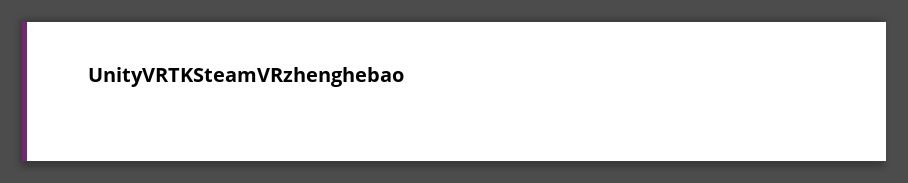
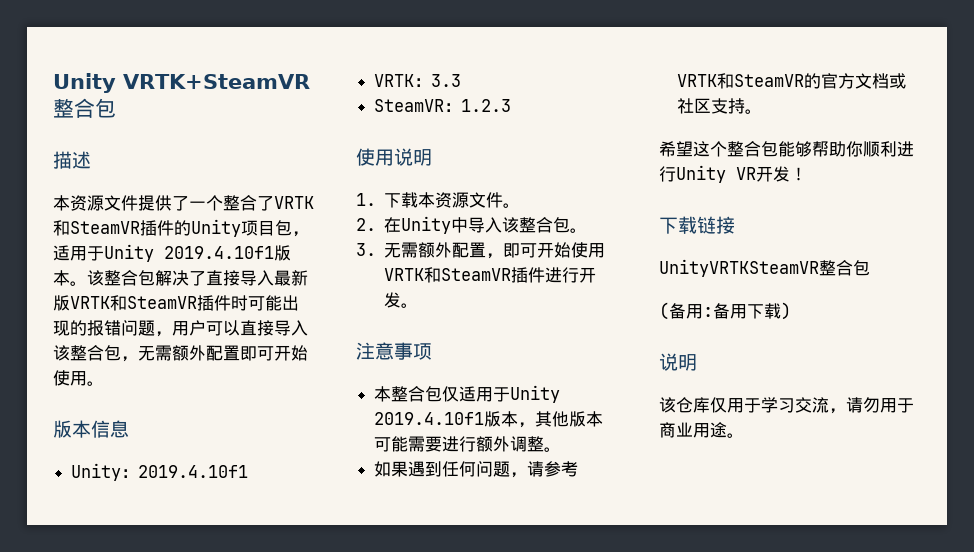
- UnityVRTKSteamVRzhenghebao
+ Unity VRTK+SteamVR整合包
+ 描述
+ 本资源文件提供了一个整合了VRTK和SteamVR插件的Unity项目包，适用于Unity 2019.4.10f1版本。该整合包解决了直接导入最新版VRTK和SteamVR插件时可能出现的报错问题，用户可以直接导入该整合包，无需额外配置即可开始使用。
+ 版本信息
+ Unity：2019.4.10f1
+ VRTK：3.3
+ SteamVR：1.2.3
+ 使用说明
+ 1.下载本资源文件。
+ 2.在Unity中导入该整合包。
+ 3.无需额外配置，即可开始使用VRTK和SteamVR插件进行开发。
+ 注意事项
+ 本整合包仅适用于Unity 2019.4.10f1版本，其他版本可能需要进行额外调整。
+ 如果遇到任何问题，请参考VRTK和SteamVR的官方文档或社区支持。
+ 希望这个整合包能够帮助你顺利进行Unity VR开发！
+ 下载链接
+ UnityVRTKSteamVR整合包
+ (备用:备用下载)
+ 说明
+ 该仓库仅用于学习交流，请勿用于商业用途。

